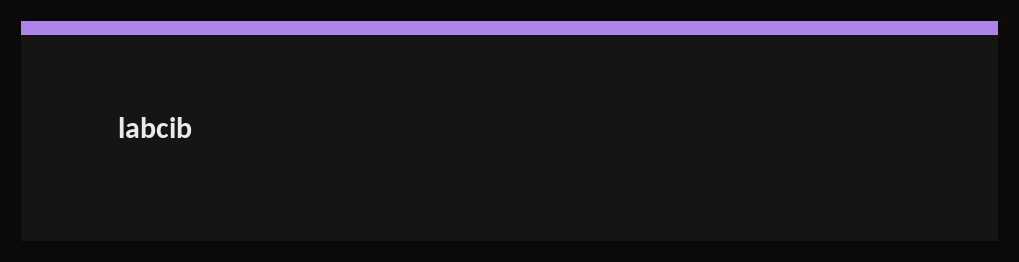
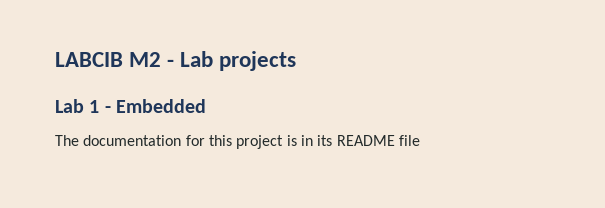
- labcib
+ LABCIB M2 - Lab projects
+ Lab 1 - Embedded
+ The documentation for this project is in its README file

